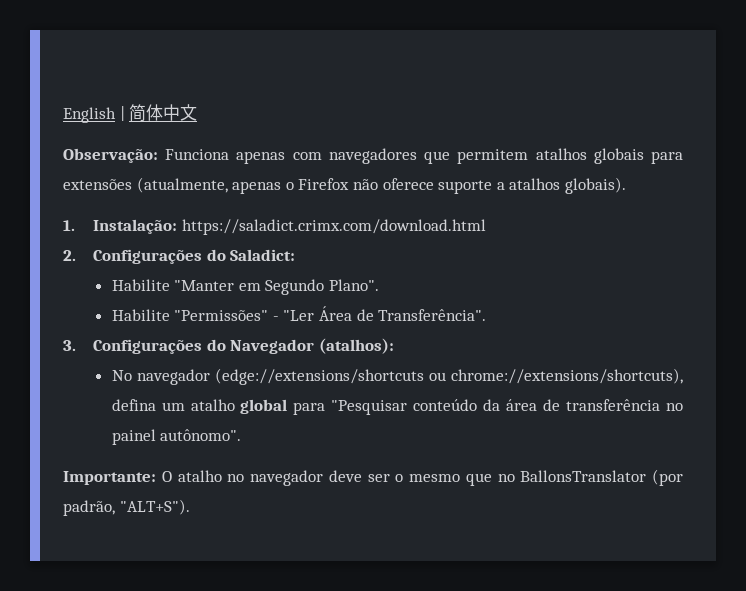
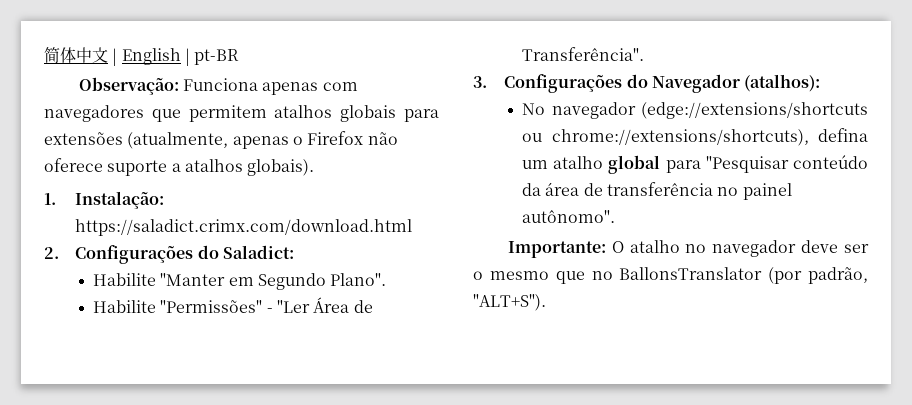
- English | 简体中文
+ 简体中文 | English | pt-BR

